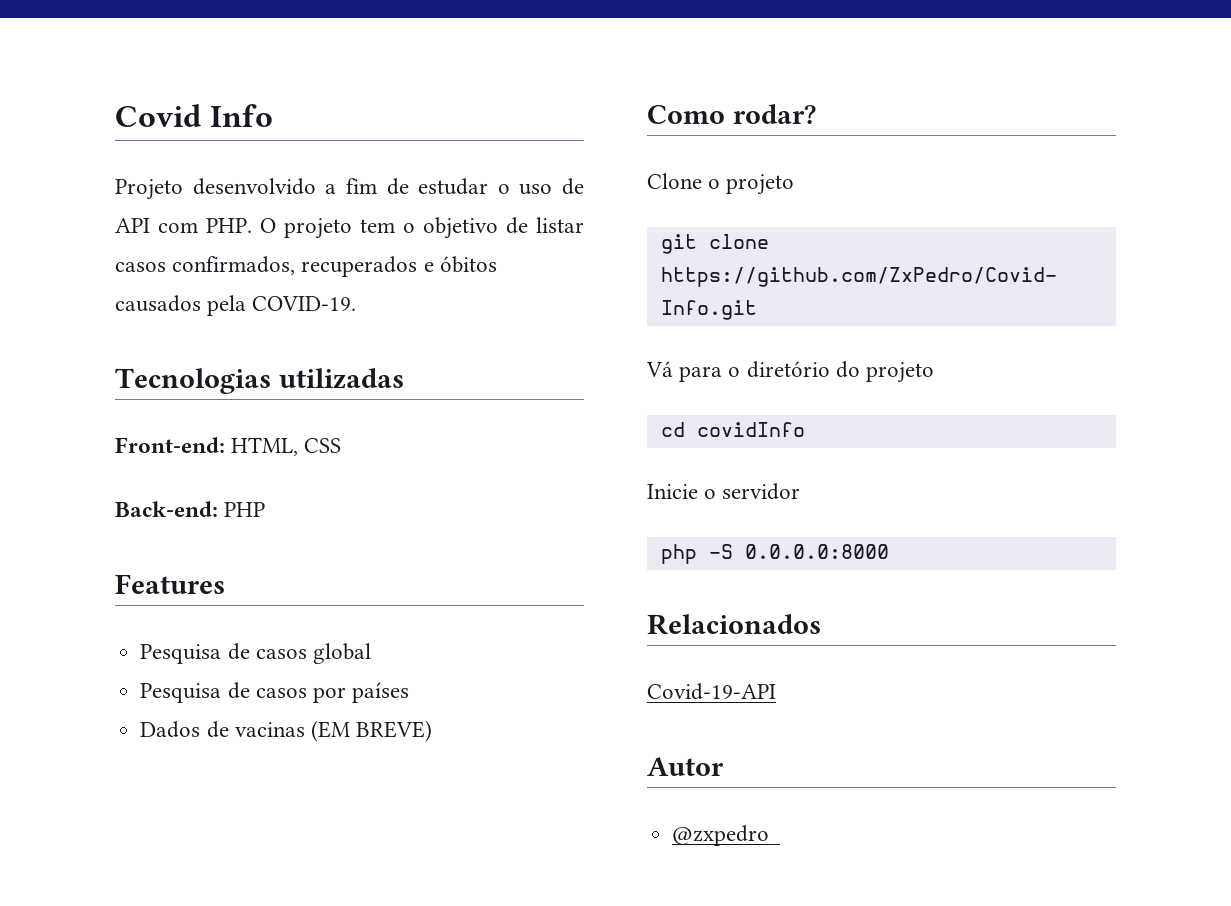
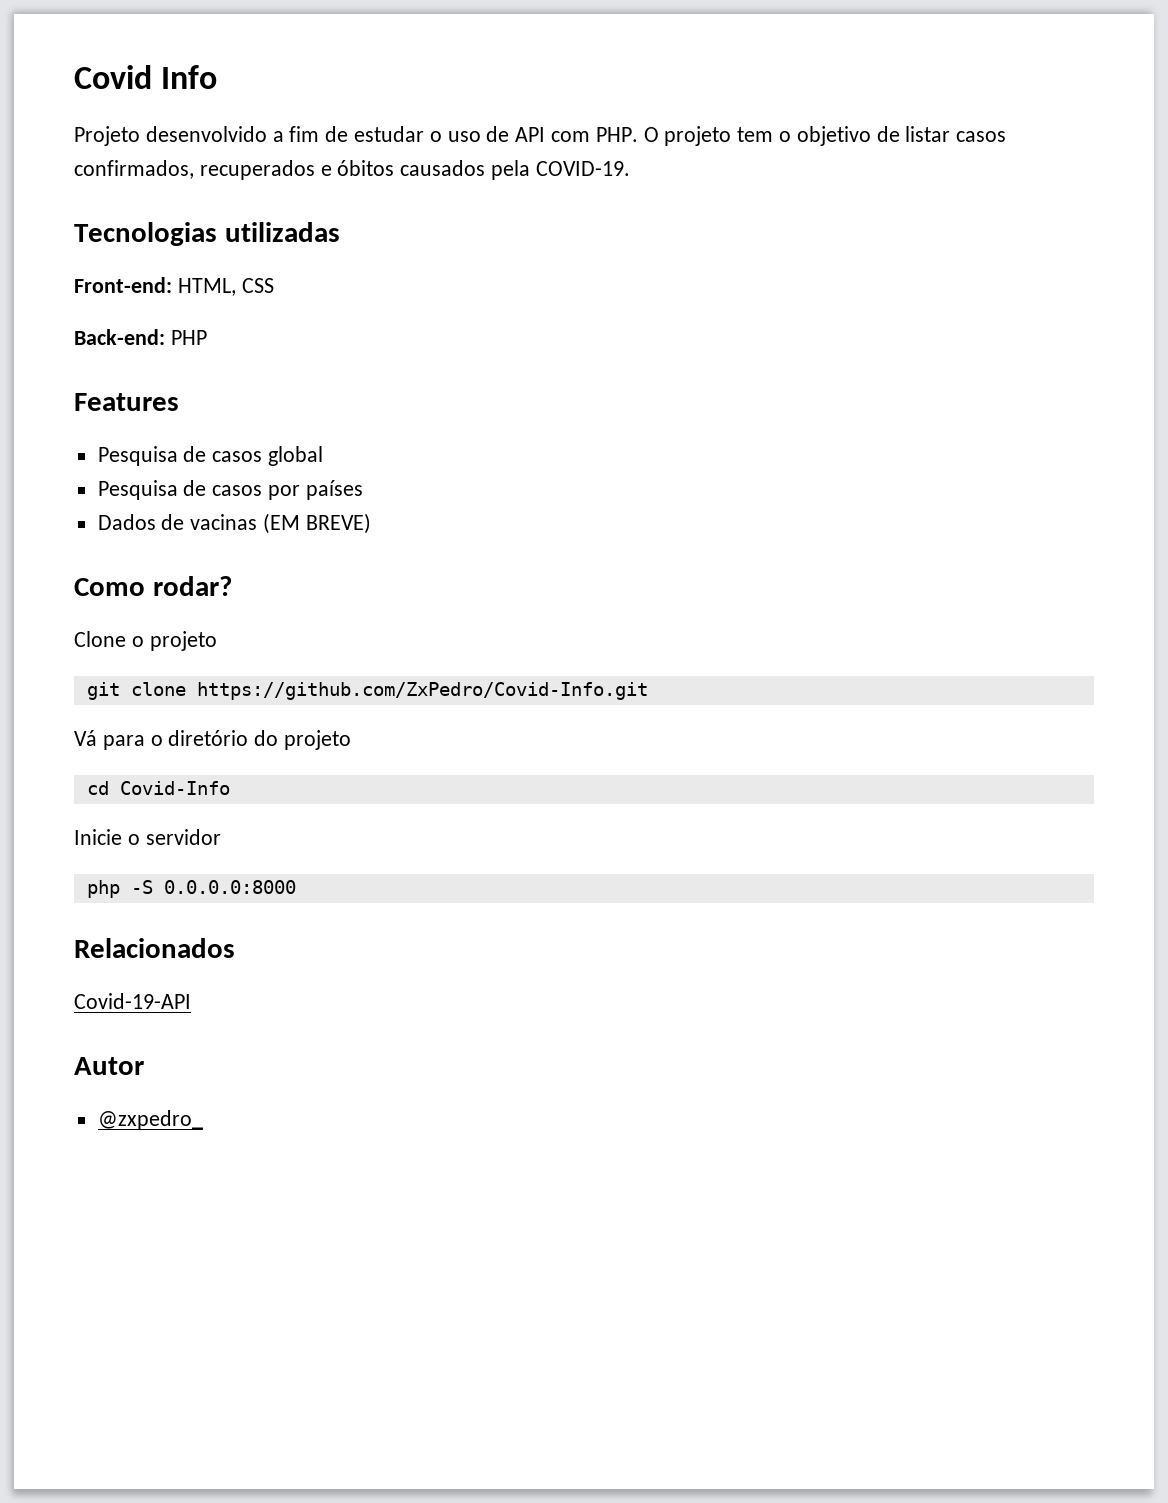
- cd covidInfo
+ cd Covid-Info

